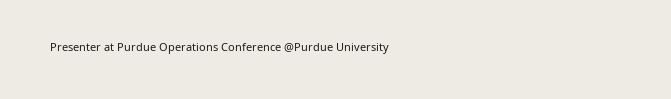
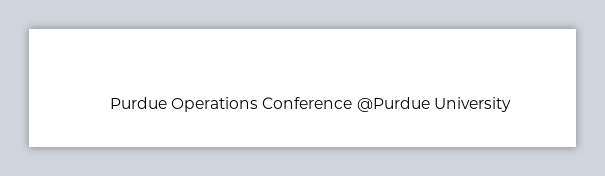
- Presenter at Purdue Operations Conference @Purdue University
+ Purdue Operations Conference @Purdue University

